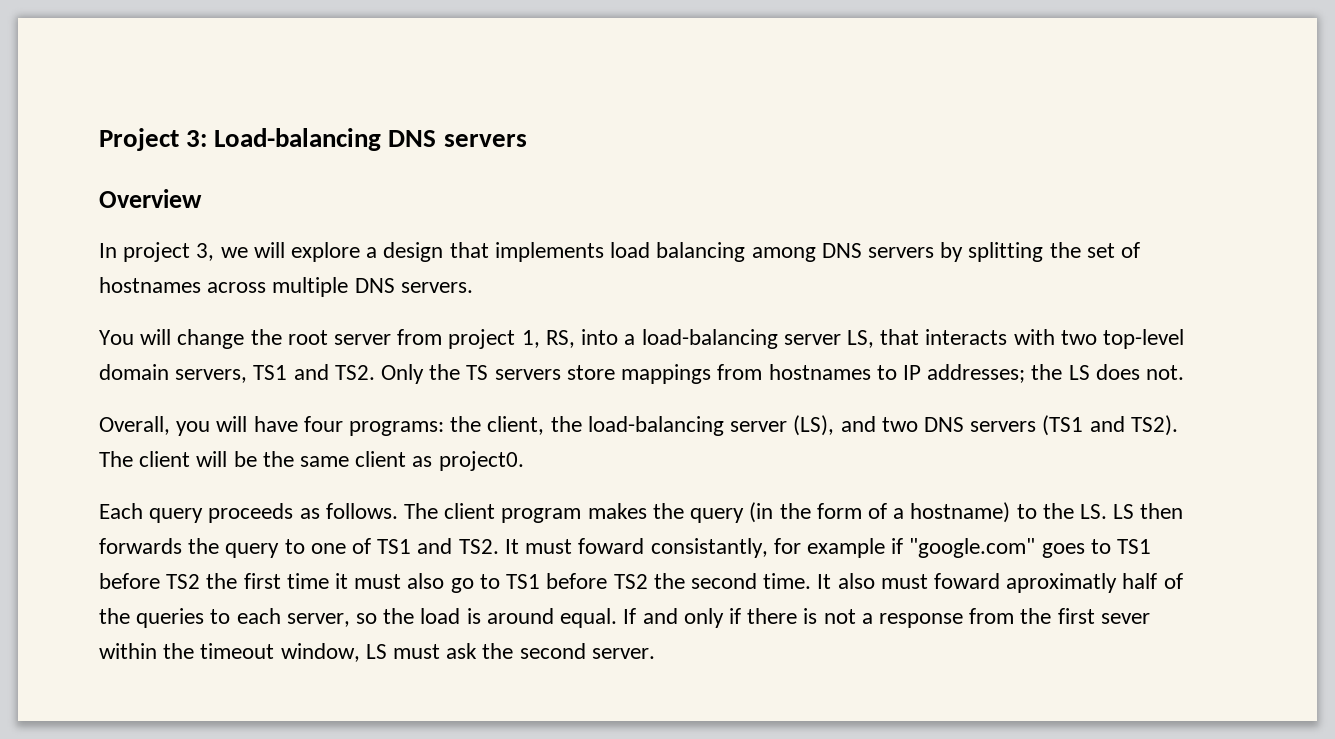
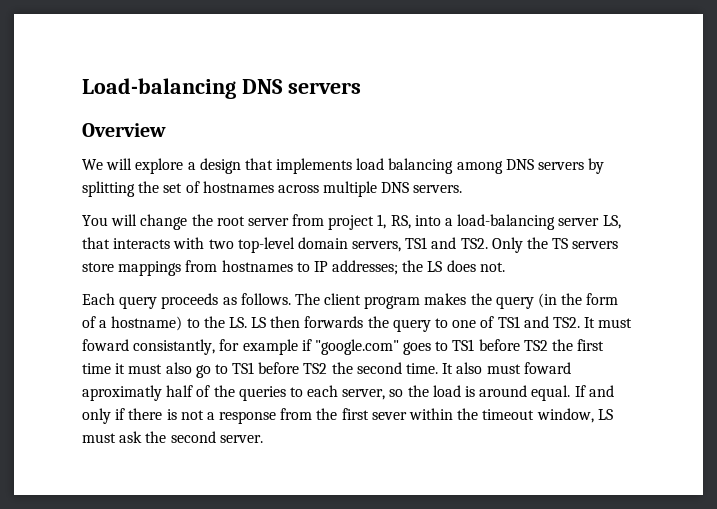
- Project 3: Load-balancing DNS servers
+ Load-balancing DNS servers
- In project 3, we will explore a design that implements load balancing among DNS servers by splitting the set of hostnames across multiple DNS servers.
+ We will explore a design that implements load balancing among DNS servers by splitting the set of hostnames across multiple DNS servers.
- Overall, you will have four programs: the client, the load-balancing server (LS), and two DNS servers (TS1 and TS2). The client will be the same client as project0.

